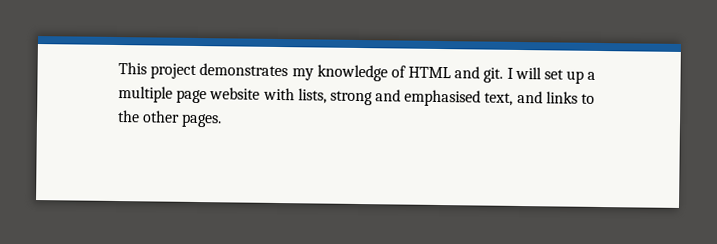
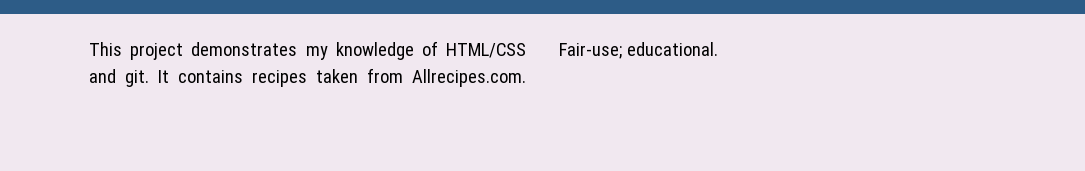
- This project demonstrates my knowledge of HTML and git.
+ This project demonstrates my knowledge of HTML/CSS and git.
- I will set up a multiple page website with lists, strong and emphasised text, and links to the other pages.
+ It contains recipes taken from Allrecipes.com. Fair-use; educational.

